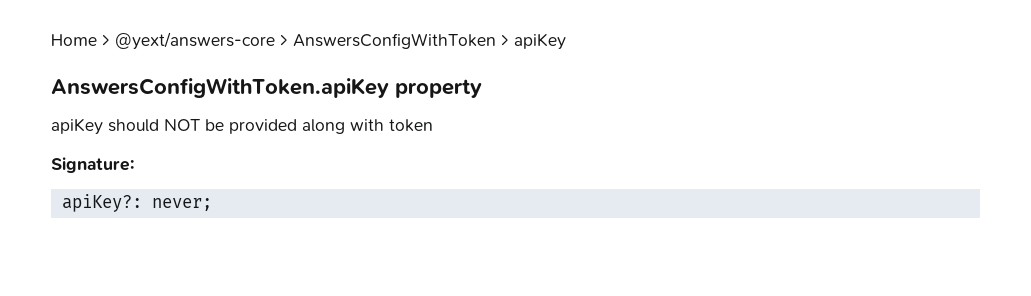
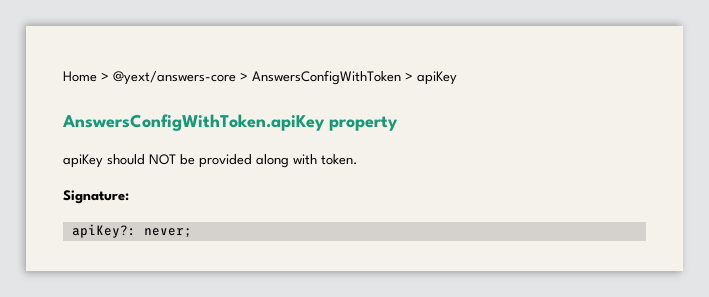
- apiKey should NOT be provided along with token
+ apiKey should NOT be provided along with token.

